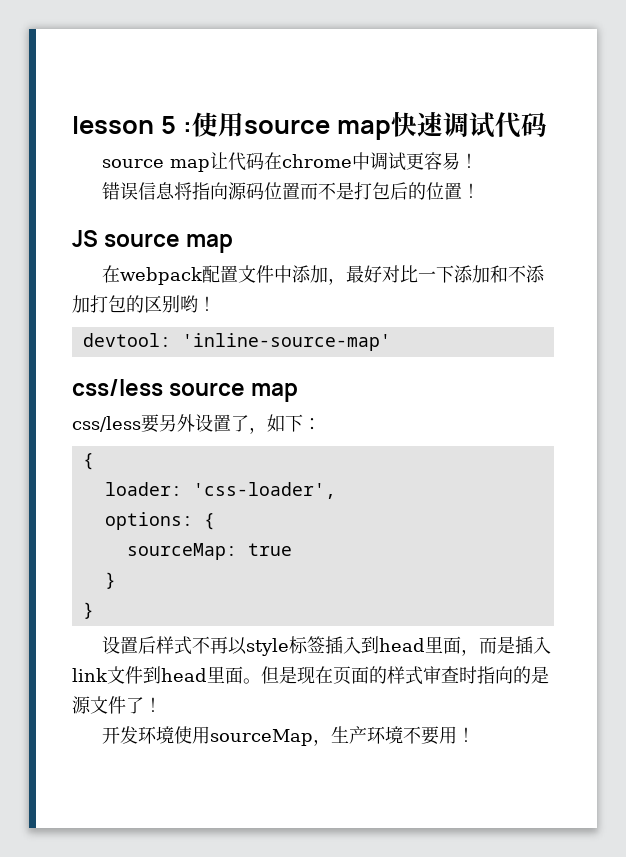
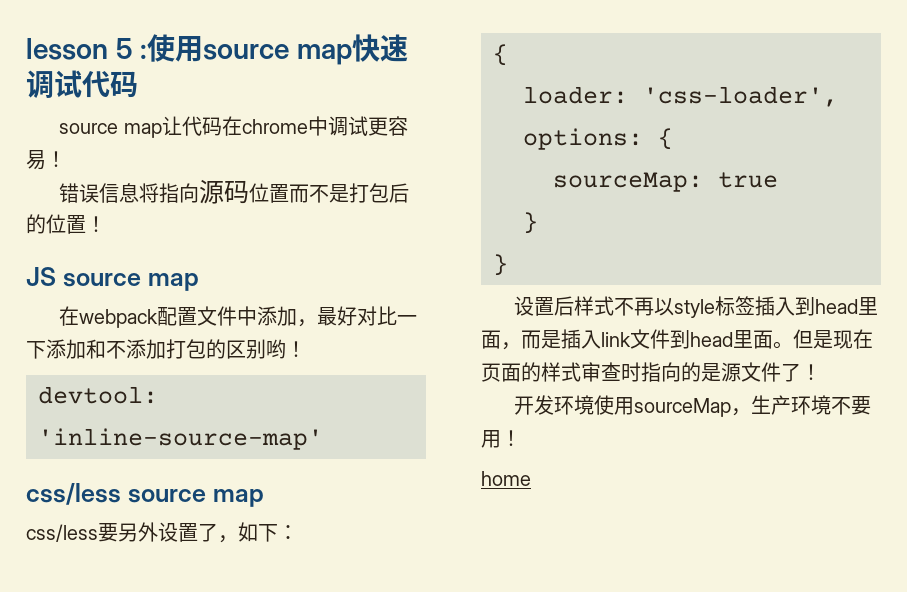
+ home

